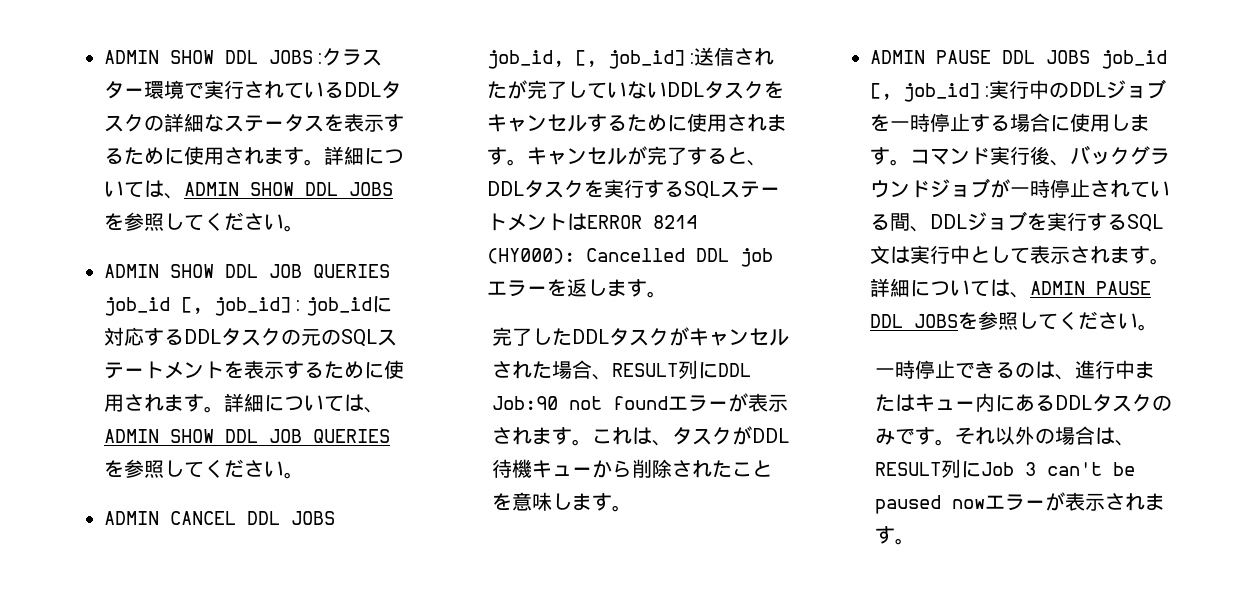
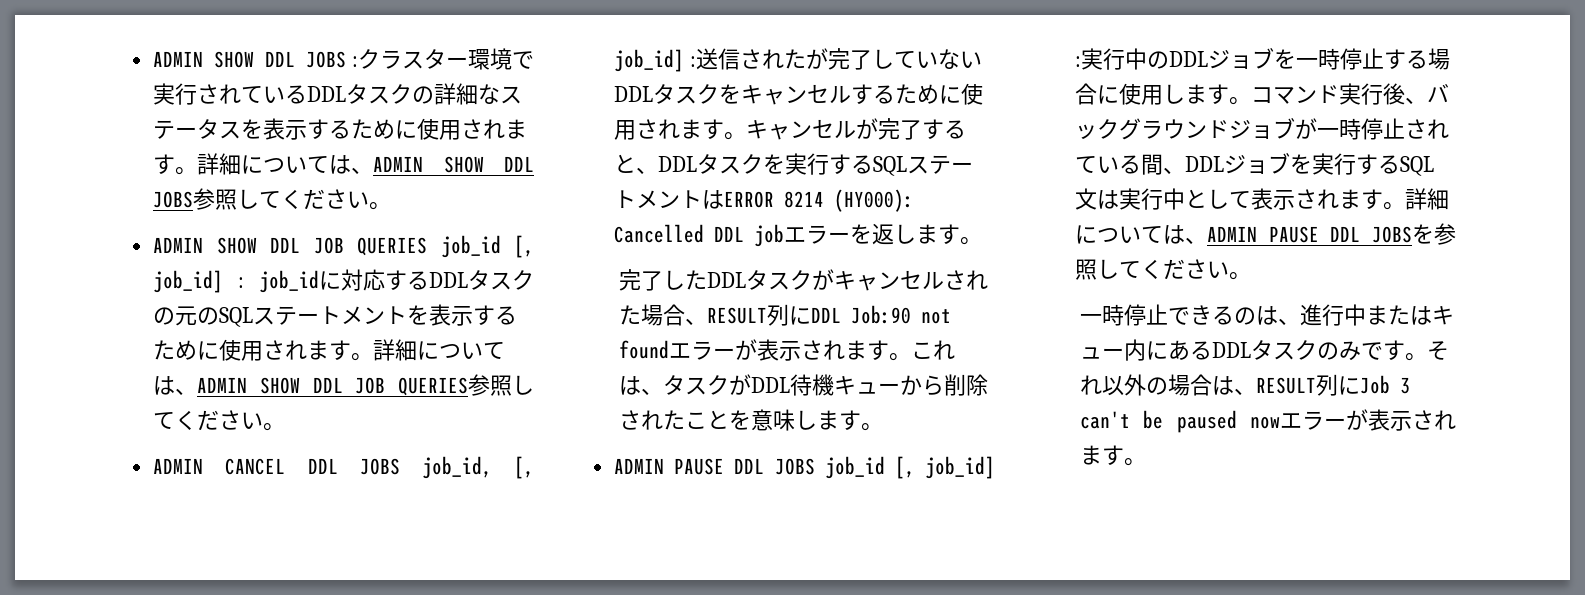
- 詳細については、ADMIN SHOW DDL JOBSを参照してください。
+ 詳細については、ADMIN SHOW DDL JOBS参照してください。
- 詳細については、ADMIN SHOW DDL JOB QUERIESを参照してください。
+ 詳細については、ADMIN SHOW DDL JOB QUERIES参照してください。

